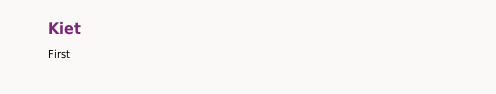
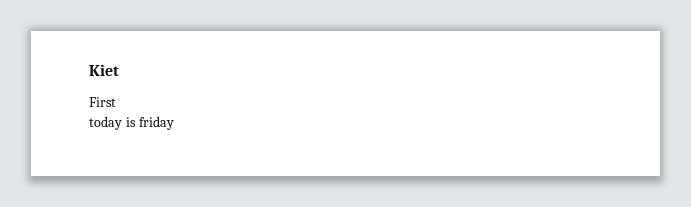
+ today is friday

